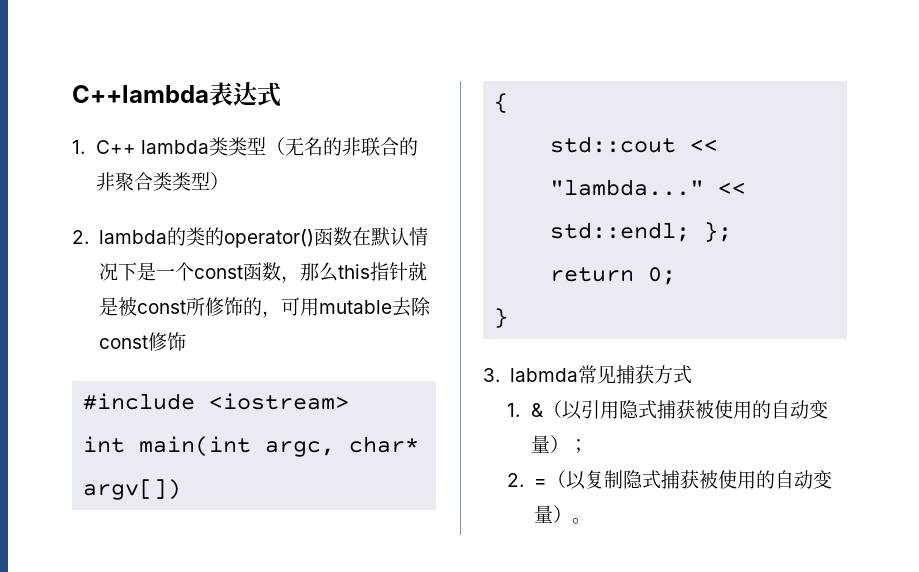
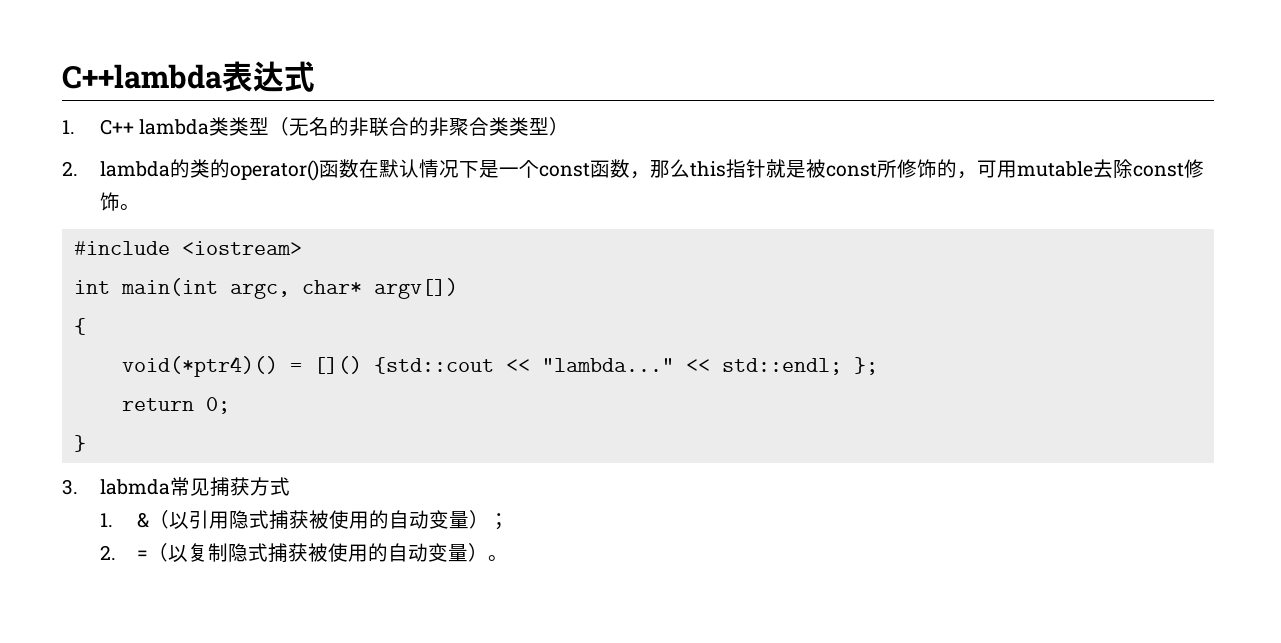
- 2. lambda的类的operator()函数在默认情况下是一个const函数，那么this指针就是被const所修饰的，可用mutable去除const修饰
+ 2. lambda的类的operator()函数在默认情况下是一个const函数，那么this指针就是被const所修饰的，可用mutable去除const修饰。
- std::cout << "lambda..."
+ void(*ptr4)() = []() {std::cout << "lambda..."

